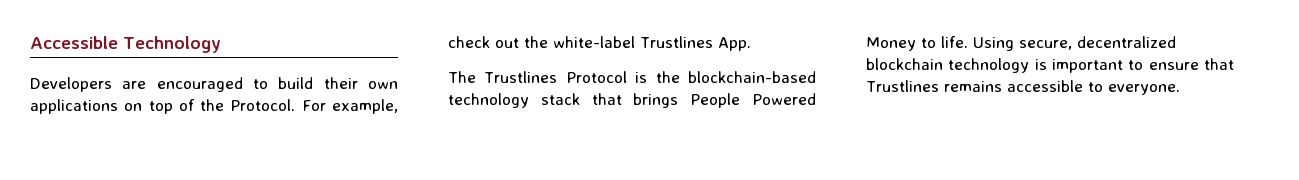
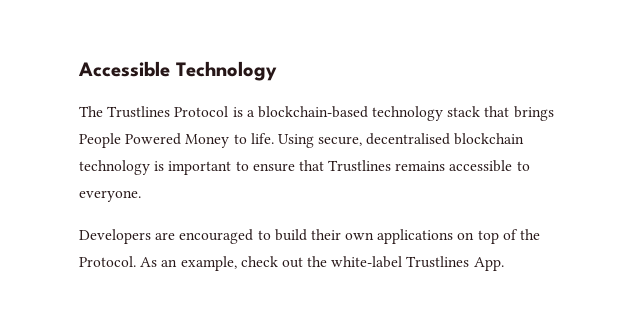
+ The Trustlines Protocol is a blockchain-based technology stack that brings People Powered Money to life. Using secure, decentralised blockchain technology is important to ensure that Trustlines remains accessible to everyone.
- For example, check out the white-label Trustlines App.
+ As an example, check out the white-label Trustlines App.
- The Trustlines Protocol is the blockchain-based technology stack that brings People Powered Money to life. Using secure, decentralized blockchain technology is important to ensure that Trustlines remains accessible to everyone.

